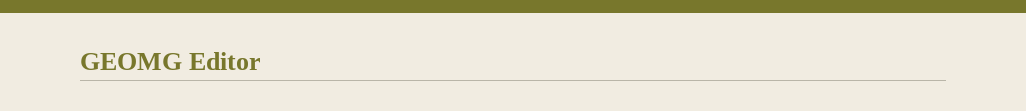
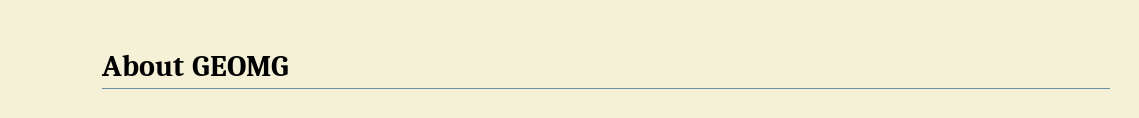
- GEOMG Editor
+ About GEOMG

